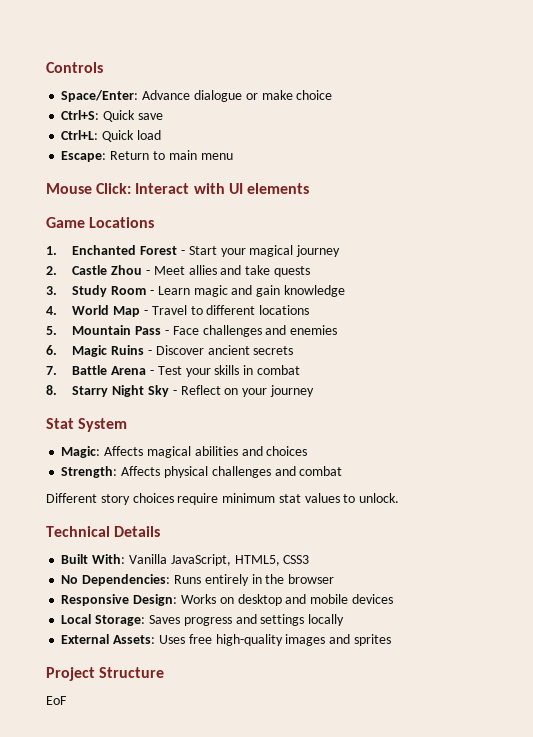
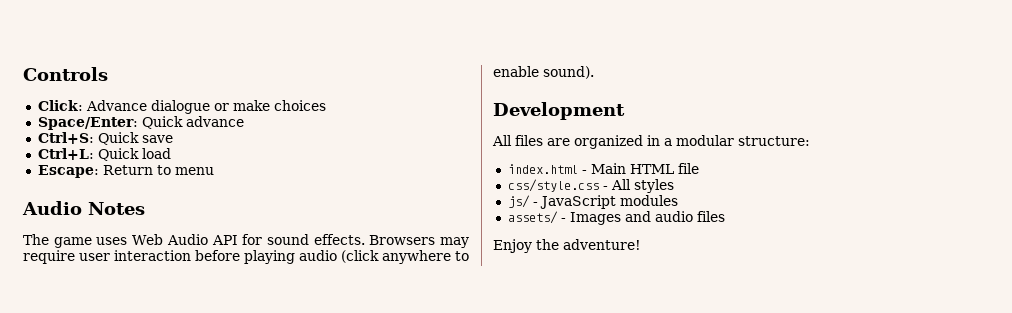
- Space/Enter: Advance dialogue or make choice
+ Click: Advance dialogue or make choices
+ Space/Enter: Quick advance
- Escape: Return to main menu
+ Escape: Return to menu
- Mouse Click: Interact with UI elements
- Game Locations
- 1. Enchanted Forest - Start your magical journey
- 2. Castle Zhou - Meet allies and take quests
- 3. Study Room - Learn magic and gain knowledge
- 4. World Map - Travel to different locations
- 5. Mountain Pass - Face challenges and enemies
- 6. Magic Ruins - Discover ancient secrets
- 7. Battle Arena - Test your skills in combat
- 8. Starry Night Sky - Reflect on your journey
- Stat System
- Magic: Affects magical abilities and choices
- Strength: Affects physical challenges and combat
- Different story choices require minimum stat values to unlock.
- Technical Details
- Built With: Vanilla JavaScript, HTML5, CSS3
- No Dependencies: Runs entirely in the browser
- Responsive Design: Works on desktop and mobile devices
- Local Storage: Saves progress and settings locally
- External Assets: Uses free high-quality images and sprites
- Project Structure
- EoF
+ Audio Notes
+ The game uses Web Audio API for sound effects. Browsers may require user interaction before playing audio (click anywhere to enable sound).
+ Development
+ All files are organized in a modular structure:
+ index.html - Main HTML file
+ css/style.css - All styles
+ js/ - JavaScript modules
+ assets/ - Images and audio files
+ Enjoy the adventure!

